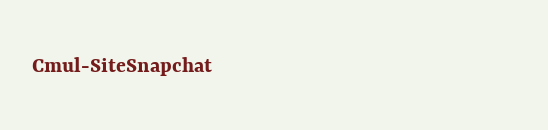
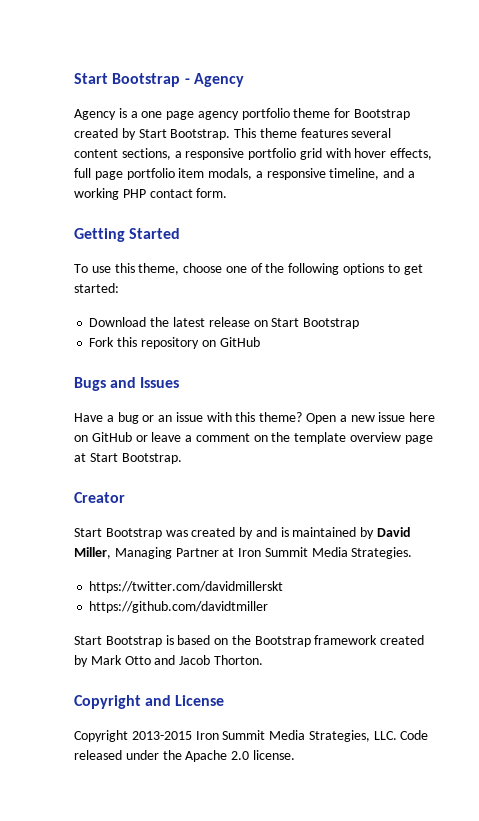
- Cmul-SiteSnapchat
+ Start Bootstrap - Agency
+ Agency is a one page agency portfolio theme for Bootstrap created by Start Bootstrap. This theme features several content sections, a responsive portfolio grid with hover effects, full page portfolio item modals, a responsive timeline, and a working PHP contact form.
+ Getting Started
+ To use this theme, choose one of the following options to get started:
+ Download the latest release on Start Bootstrap
+ Fork this repository on GitHub
+ Bugs and Issues
+ Have a bug or an issue with this theme? Open a new issue here on GitHub or leave a comment on the template overview page at Start Bootstrap.
+ Creator
+ Start Bootstrap was created by and is maintained by David Miller, Managing Partner at Iron Summit Media Strategies.
+ https://twitter.com/davidmillerskt
+ https://github.com/davidtmiller
+ Start Bootstrap is based on the Bootstrap framework created by Mark Otto and Jacob Thorton.
+ Copyright and License
+ Copyright 2013-2015 Iron Summit Media Strategies, LLC. Code released under the Apache 2.0 license.

